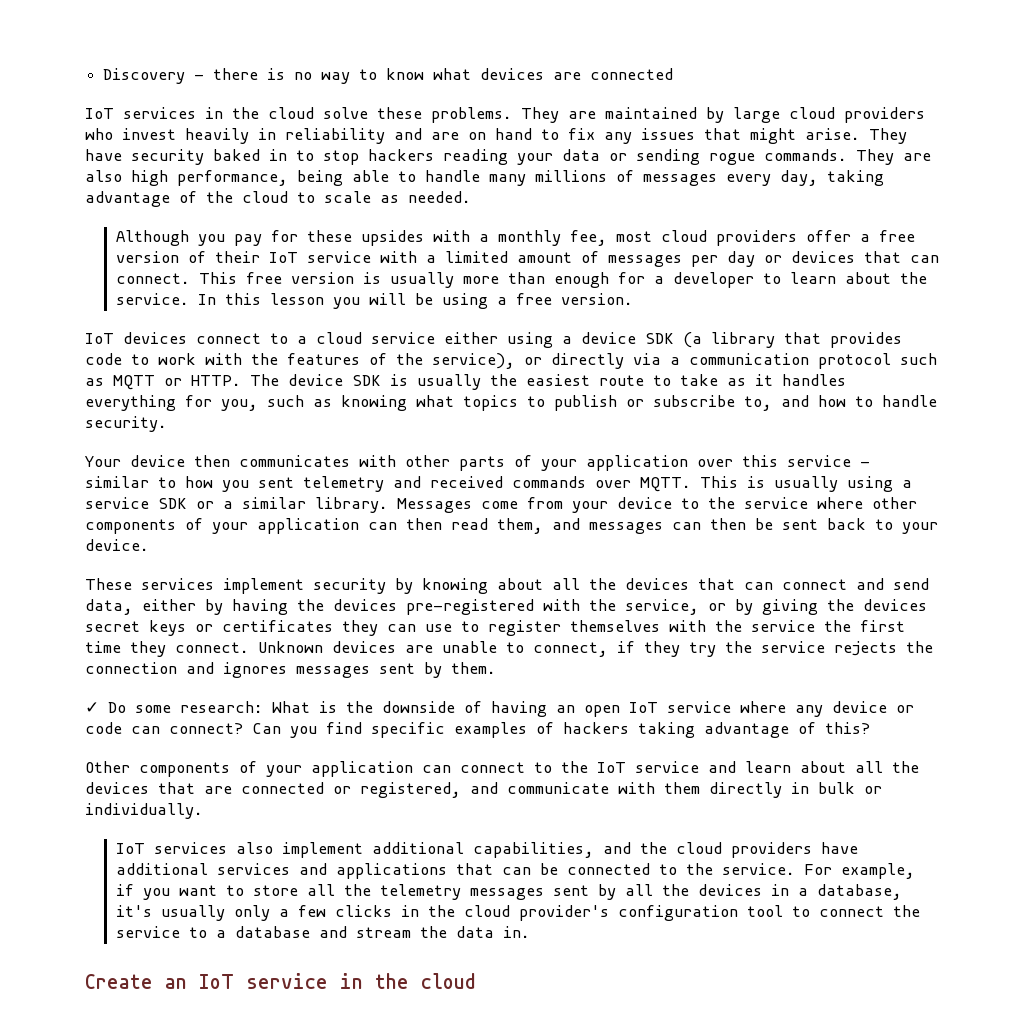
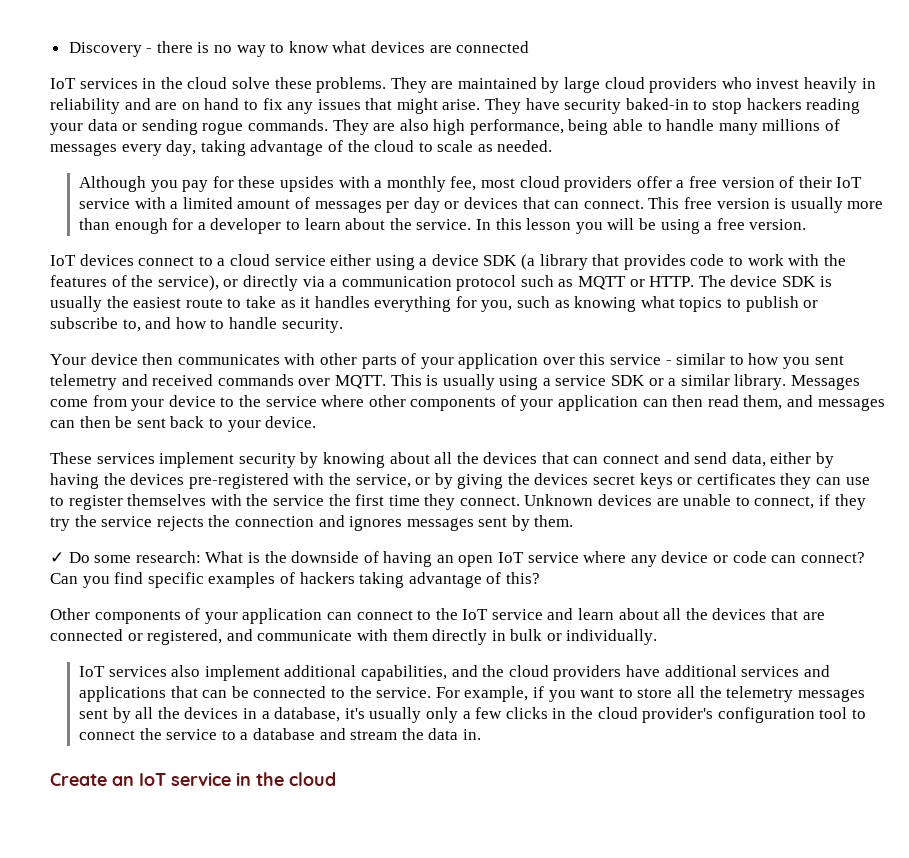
- They have security baked in to stop hackers reading your data or sending rogue commands.
+ They have security baked-in to stop hackers reading your data or sending rogue commands.

